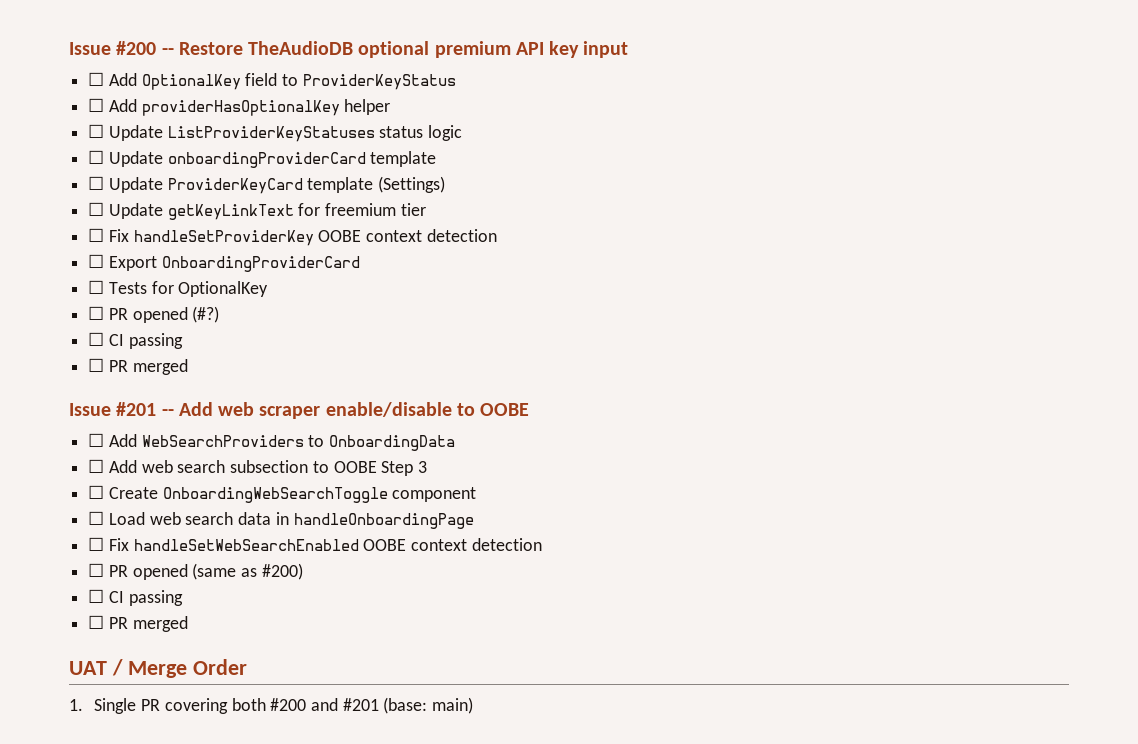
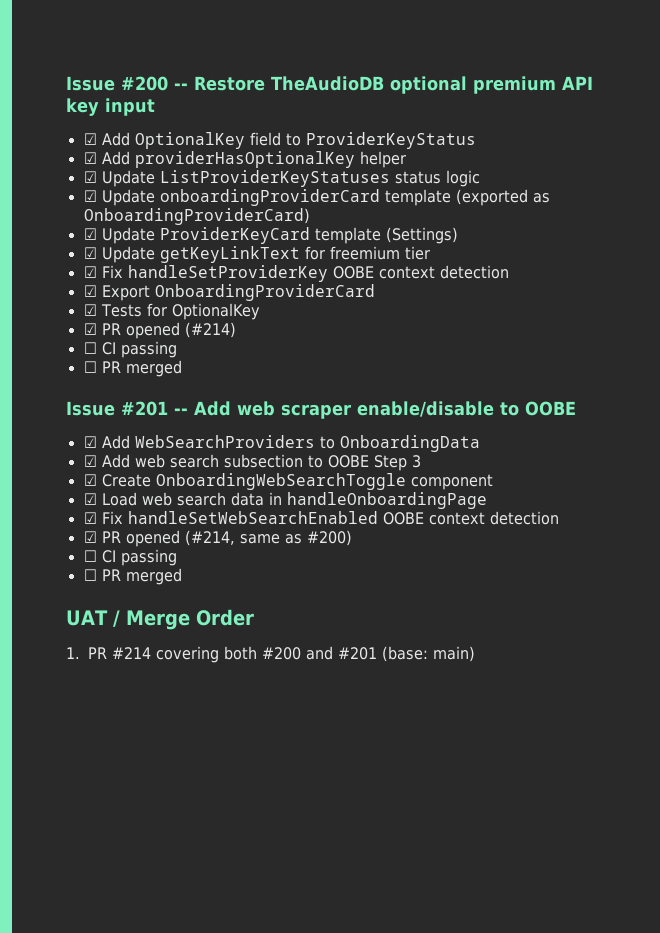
- ☐ Add OptionalKey field to ProviderKeyStatus
+ ☑ Add OptionalKey field to ProviderKeyStatus
- ☐ Add providerHasOptionalKey helper
+ ☑ Add providerHasOptionalKey helper
- ☐ Update ListProviderKeyStatuses status logic
+ ☑ Update ListProviderKeyStatuses status logic
- ☐ Update onboardingProviderCard template
- ☐ Update ProviderKeyCard template (Settings)
+ ☑ Update onboardingProviderCard template (exported as OnboardingProviderCard)
+ ☑ Update ProviderKeyCard template (Settings)
- ☐ Update getKeyLinkText for freemium tier
+ ☑ Update getKeyLinkText for freemium tier
- ☐ Fix handleSetProviderKey OOBE context detection
+ ☑ Fix handleSetProviderKey OOBE context detection
- ☐ Export OnboardingProviderCard
+ ☑ Export OnboardingProviderCard
- ☐ Tests for OptionalKey
+ ☑ Tests for OptionalKey
- ☐ PR opened (#?)
+ ☑ PR opened (#214)
- ☐ Add WebSearchProviders to OnboardingData
+ ☑ Add WebSearchProviders to OnboardingData
- ☐ Add web search subsection to OOBE Step 3
+ ☑ Add web search subsection to OOBE Step 3
- ☐ Create OnboardingWebSearchToggle component
+ ☑ Create OnboardingWebSearchToggle component
- ☐ Load web search data in handleOnboardingPage
+ ☑ Load web search data in handleOnboardingPage
- ☐ Fix handleSetWebSearchEnabled OOBE context detection
+ ☑ Fix handleSetWebSearchEnabled OOBE context detection
- ☐ PR opened (same as #200)
+ ☑ PR opened (#214, same as #200)
- 1. Single PR covering both #200 and #201 (base: main)
+ 1. PR #214 covering both #200 and #201 (base: main)

